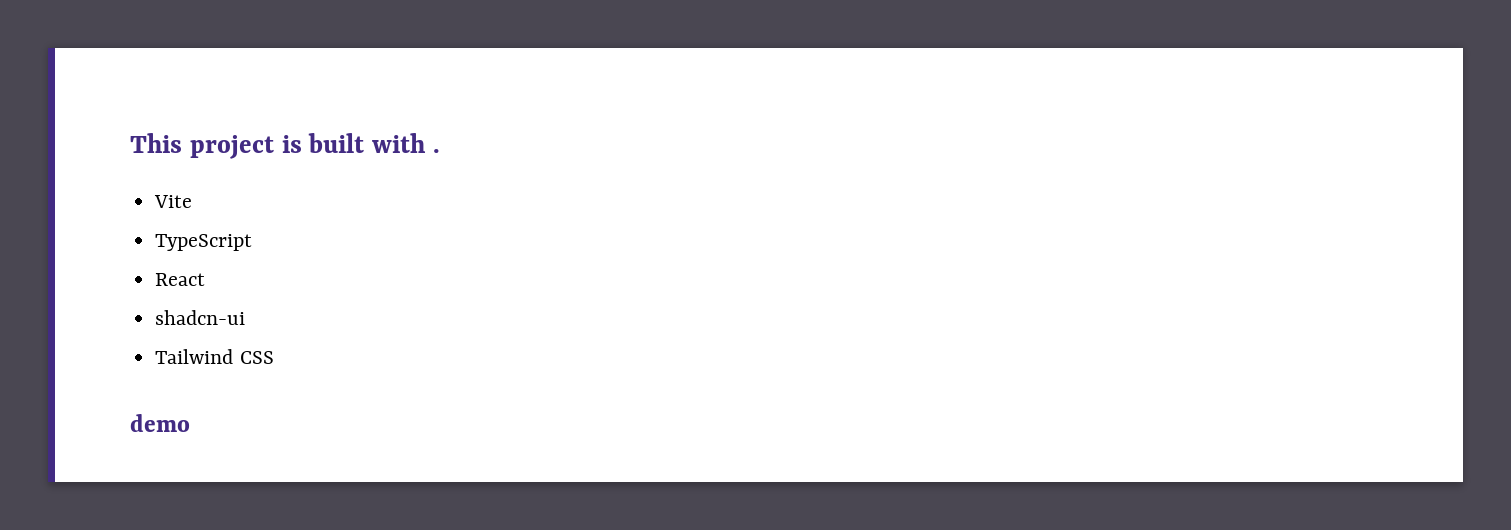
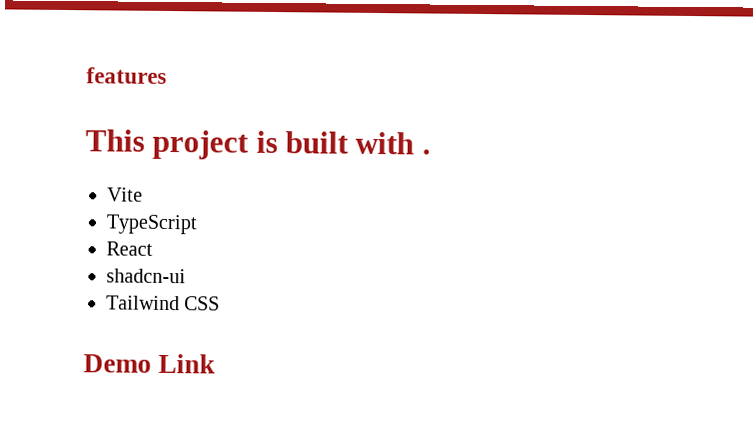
+ features
- demo
+ Demo Link

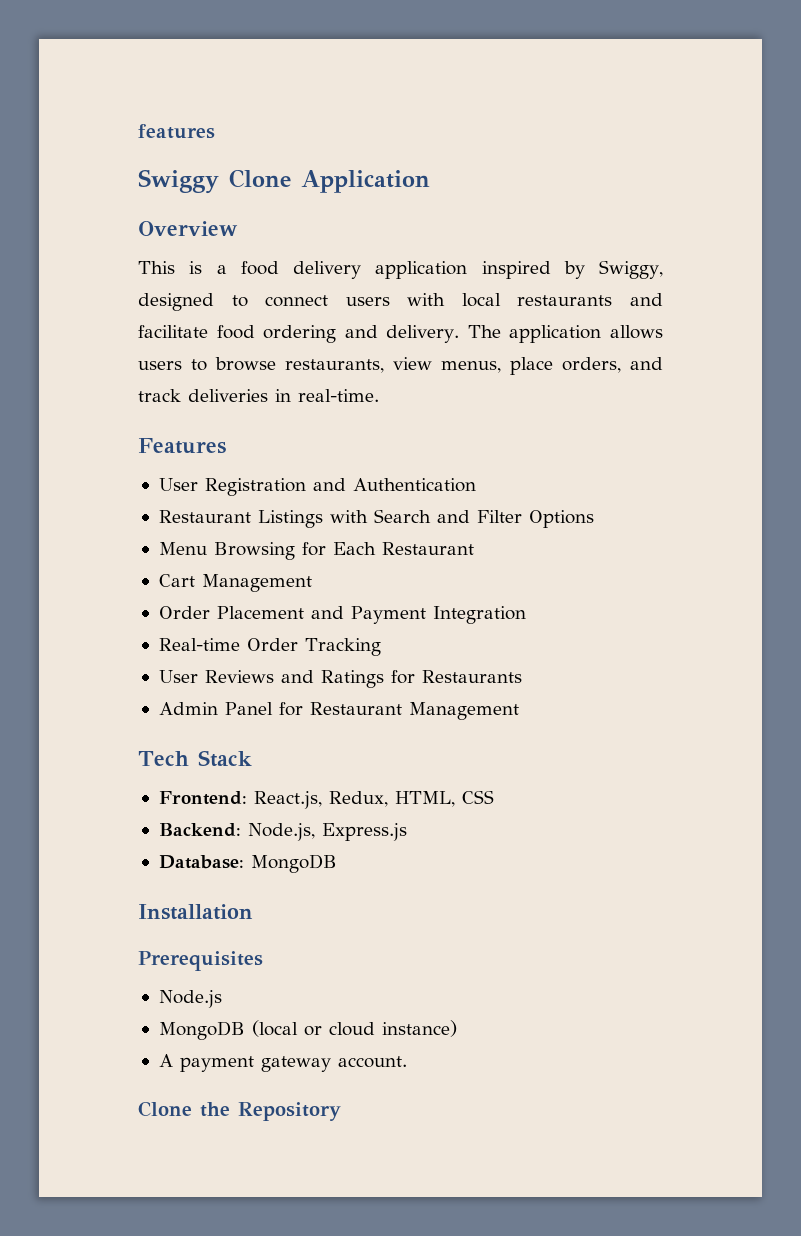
- This project is built with .
- Vite
- TypeScript
- React
- shadcn-ui
- Tailwind CSS
- Demo Link
+ Swiggy Clone Application
+ Overview
+ This is a food delivery application inspired by Swiggy, designed to connect users with local restaurants and facilitate food ordering and delivery. The application allows users to browse restaurants, view menus, place orders, and track deliveries in real-time.
+ Features
+ User Registration and Authentication
+ Restaurant Listings with Search and Filter Options
+ Menu Browsing for Each Restaurant
+ Cart Management
+ Order Placement and Payment Integration
+ Real-time Order Tracking
+ User Reviews and Ratings for Restaurants
+ Admin Panel for Restaurant Management
+ Tech Stack
+ Frontend: React.js, Redux, HTML, CSS
+ Backend: Node.js, Express.js
+ Database: MongoDB
+ Installation
+ Prerequisites
+ Node.js
+ MongoDB (local or cloud instance)
+ A payment gateway account.
+ Clone the Repository

